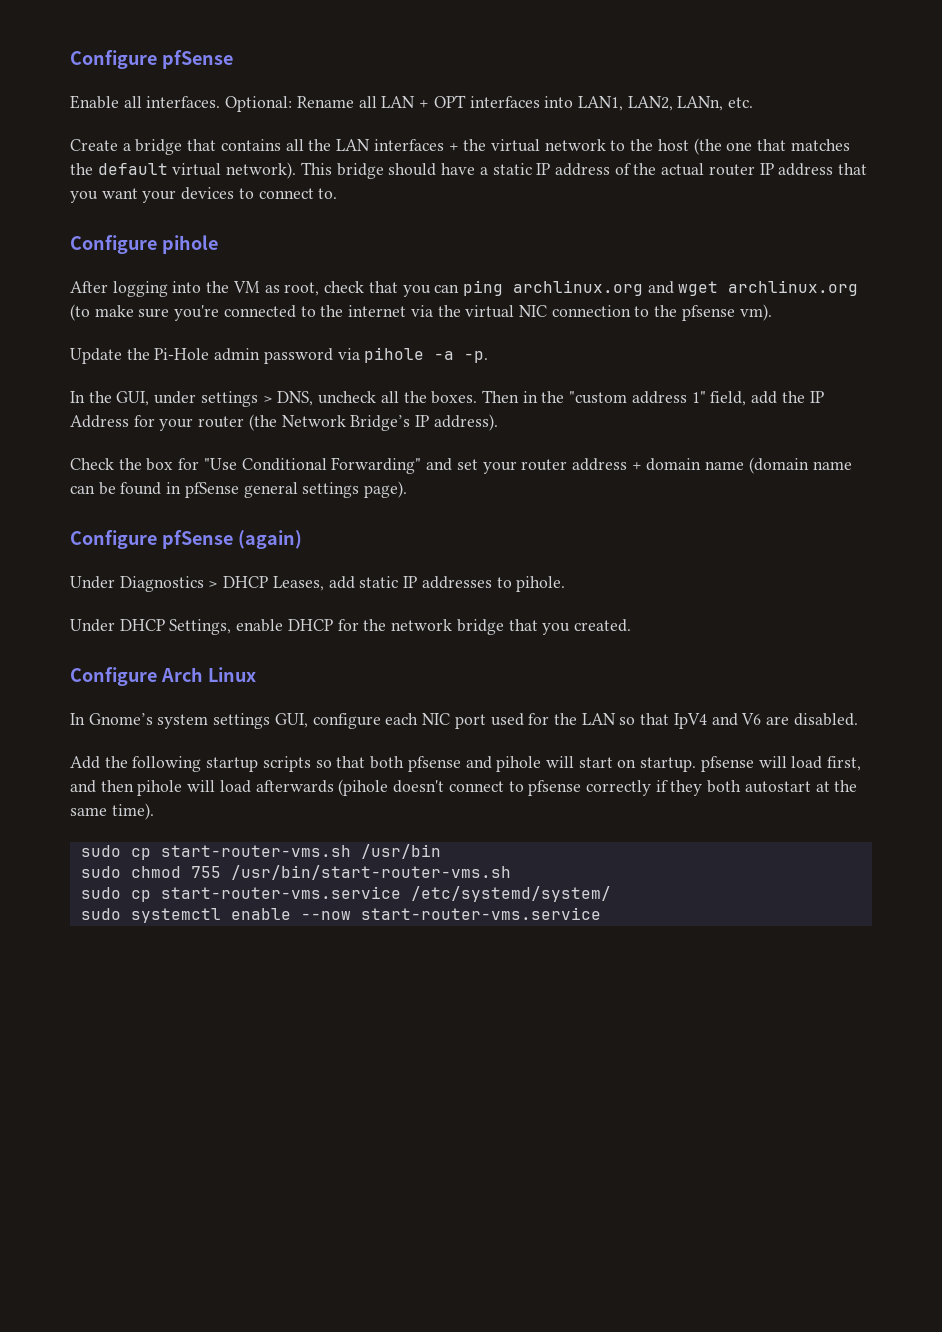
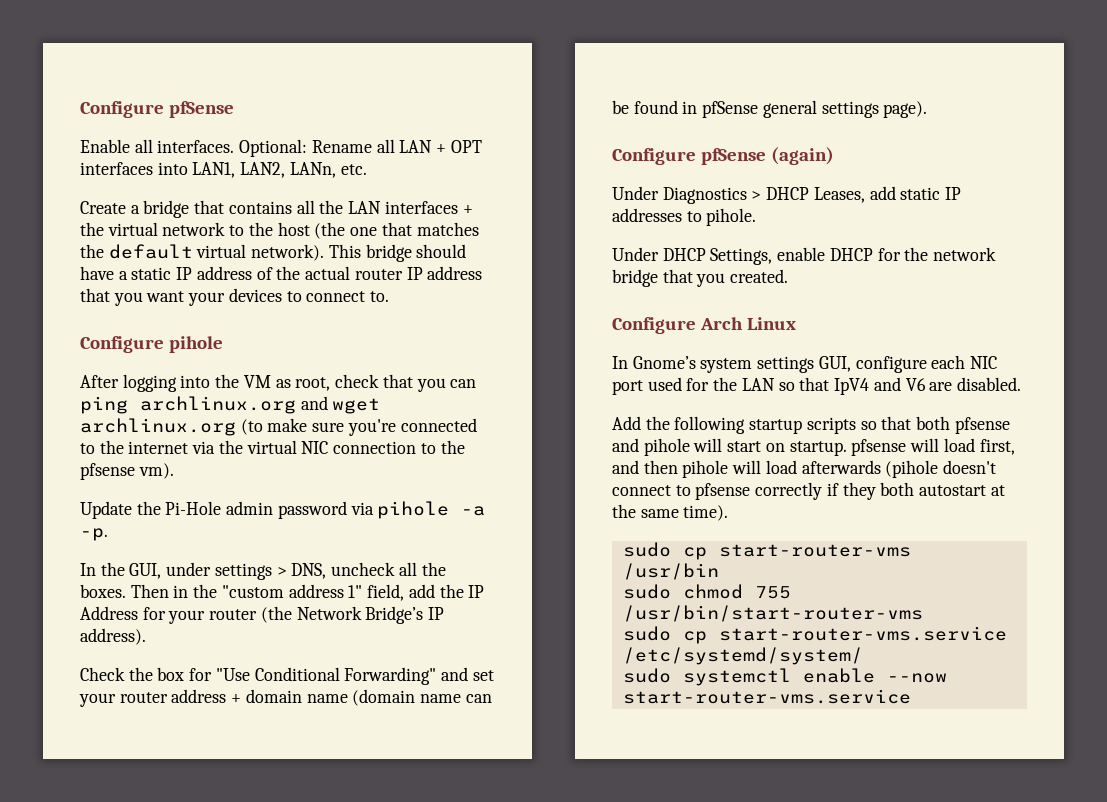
- sudo cp start-router-vms.sh /usr/bin
+ sudo cp start-router-vms /usr/bin
- sudo chmod 755 /usr/bin/start-router-vms.sh
+ sudo chmod 755 /usr/bin/start-router-vms

